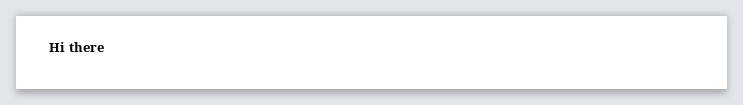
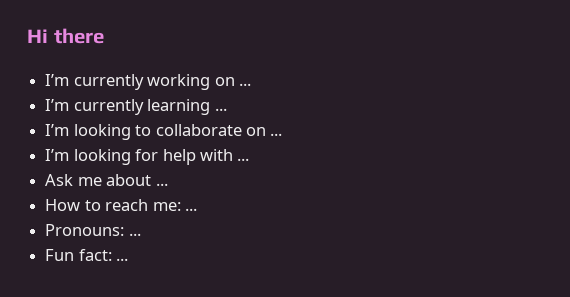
+ I’m currently working on ...
+ I’m currently learning ...
+ I’m looking to collaborate on ...
+ I’m looking for help with ...
+ Ask me about ...
+ How to reach me: ...
+ Pronouns: ...
+ Fun fact: ...

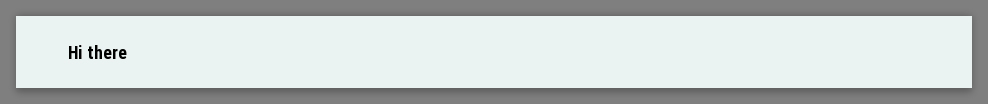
- I’m currently working on ...
- I’m currently learning ...
- I’m looking to collaborate on ...
- I’m looking for help with ...
- Ask me about ...
- How to reach me: ...
- Pronouns: ...
- Fun fact: ...

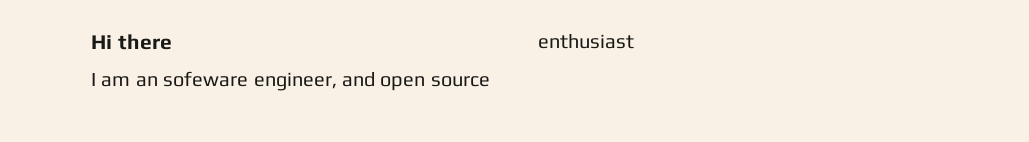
+ I am an sofeware engineer, and open source enthusiast

